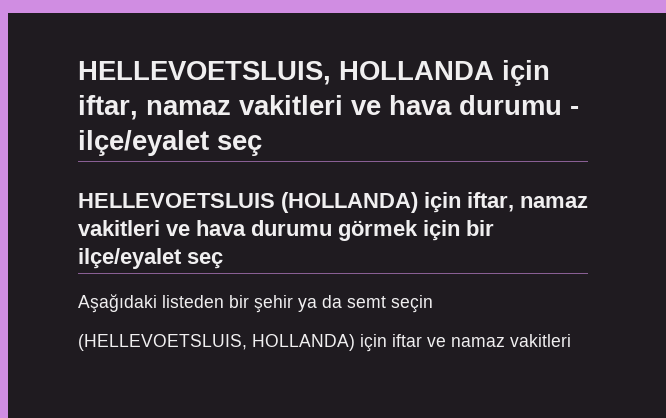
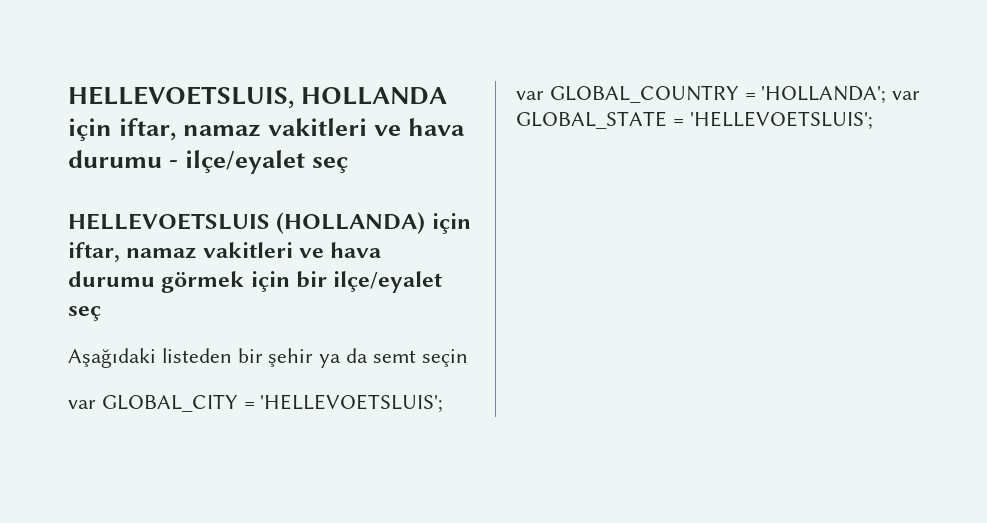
- (HELLEVOETSLUIS, HOLLANDA) için iftar ve namaz vakitleri
+ var GLOBAL_CITY = 'HELLEVOETSLUIS'; var GLOBAL_COUNTRY = 'HOLLANDA'; var GLOBAL_STATE = 'HELLEVOETSLUIS';

